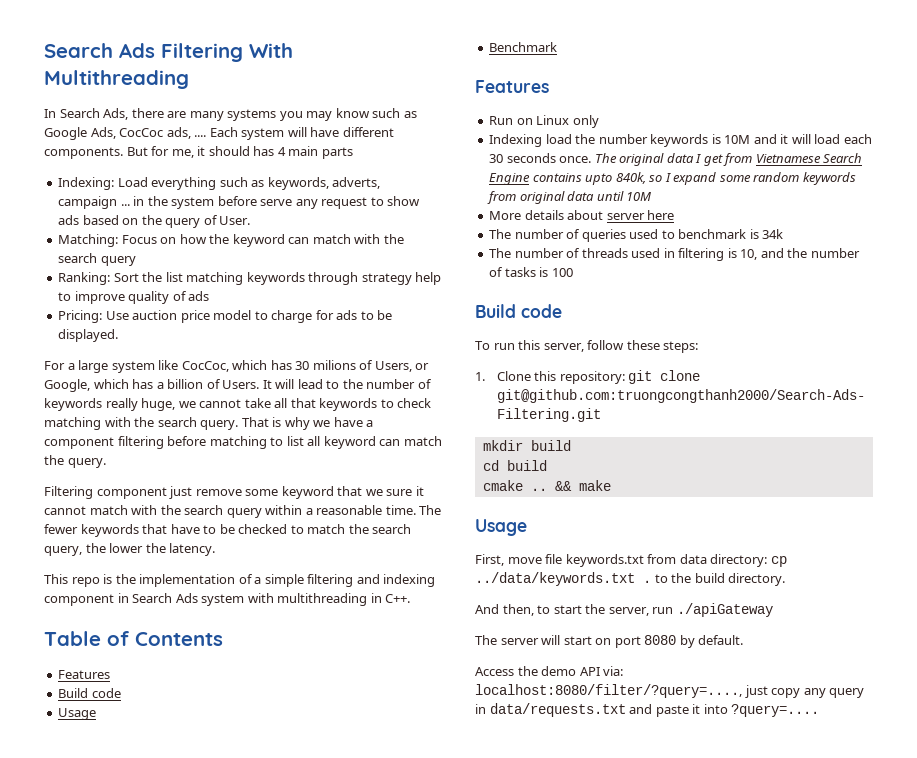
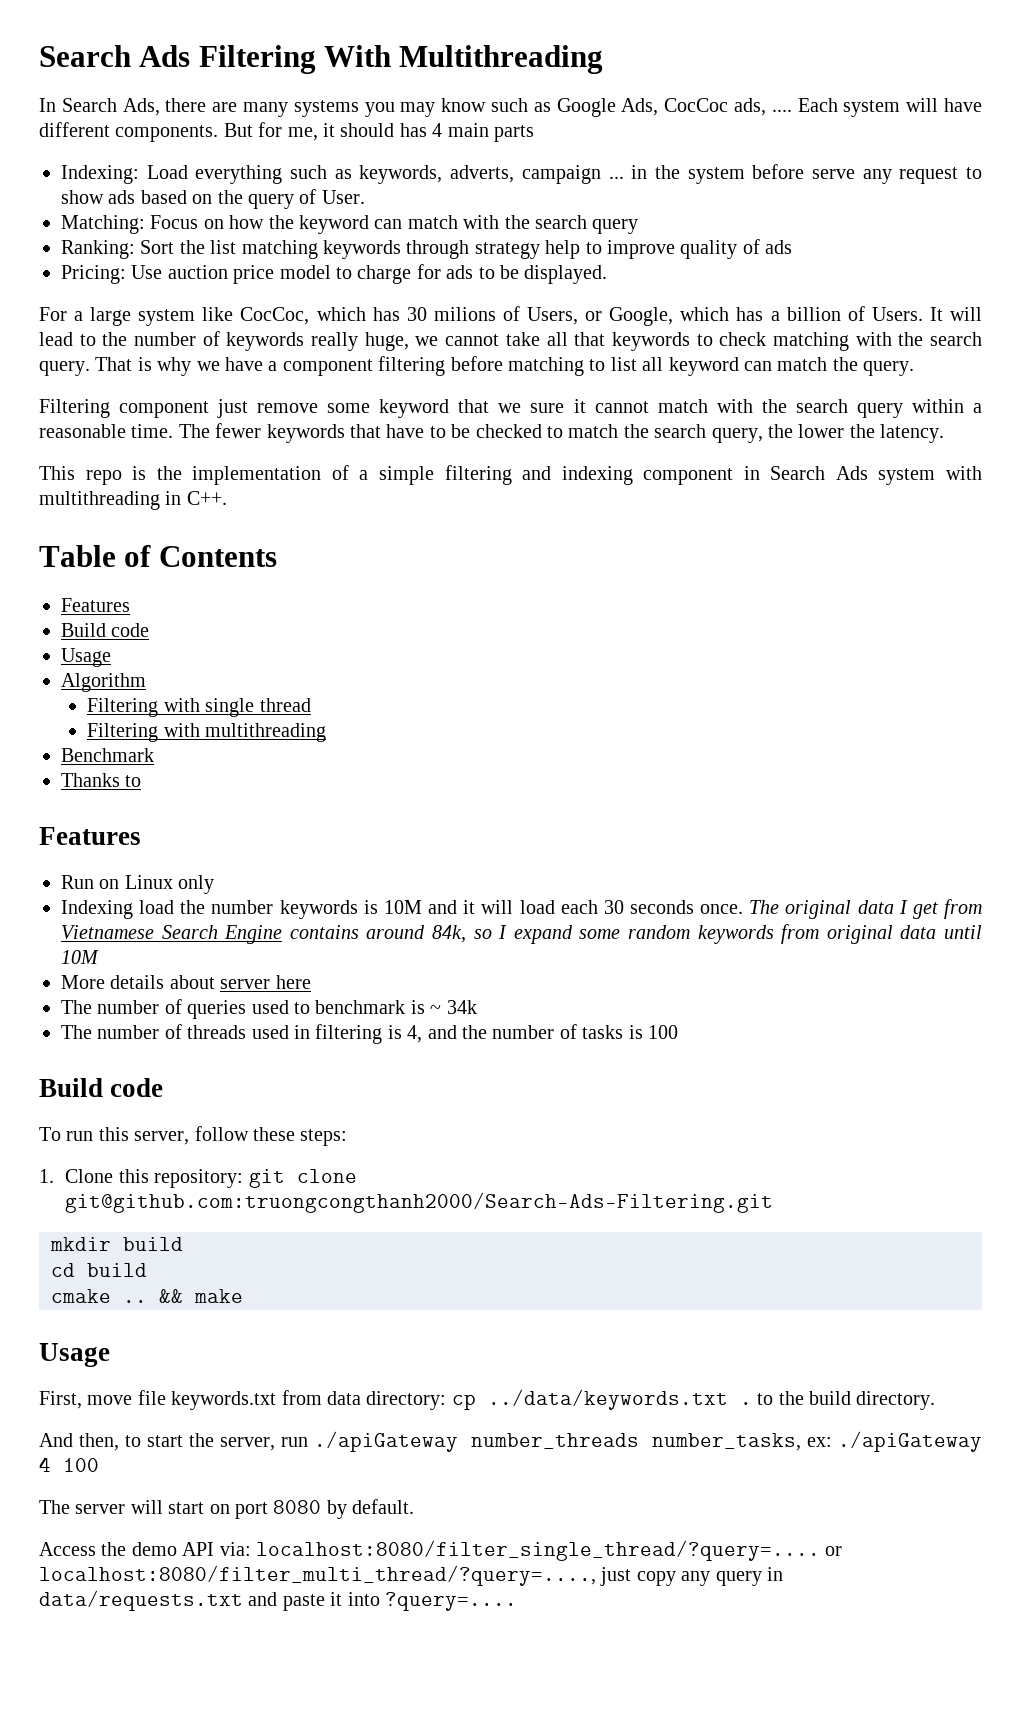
+ Algorithm
+ Filtering with single thread
+ Filtering with multithreading
+ Thanks to
- The original data I get from Vietnamese Search Engine contains upto 840k, so I expand some random keywords from original data until 10M
+ The original data I get from Vietnamese Search Engine contains around 84k, so I expand some random keywords from original data until 10M
- The number of queries used to benchmark is 34k
+ The number of queries used to benchmark is ~ 34k
- The number of threads used in filtering is 10, and the number of tasks is 100
+ The number of threads used in filtering is 4, and the number of tasks is 100
- And then, to start the server, run ./apiGateway
+ And then, to start the server, run ./apiGateway number_threads number_tasks, ex: ./apiGateway 4 100
- Access the demo API via: localhost:8080/filter/?query=...., just copy any query in data/requests.txt and paste it into ?query=....
+ Access the demo API via: localhost:8080/filter_single_thread/?query=.... or localhost:8080/filter_multi_thread/?query=...., just copy any query in data/requests.txt and paste it into ?query=....

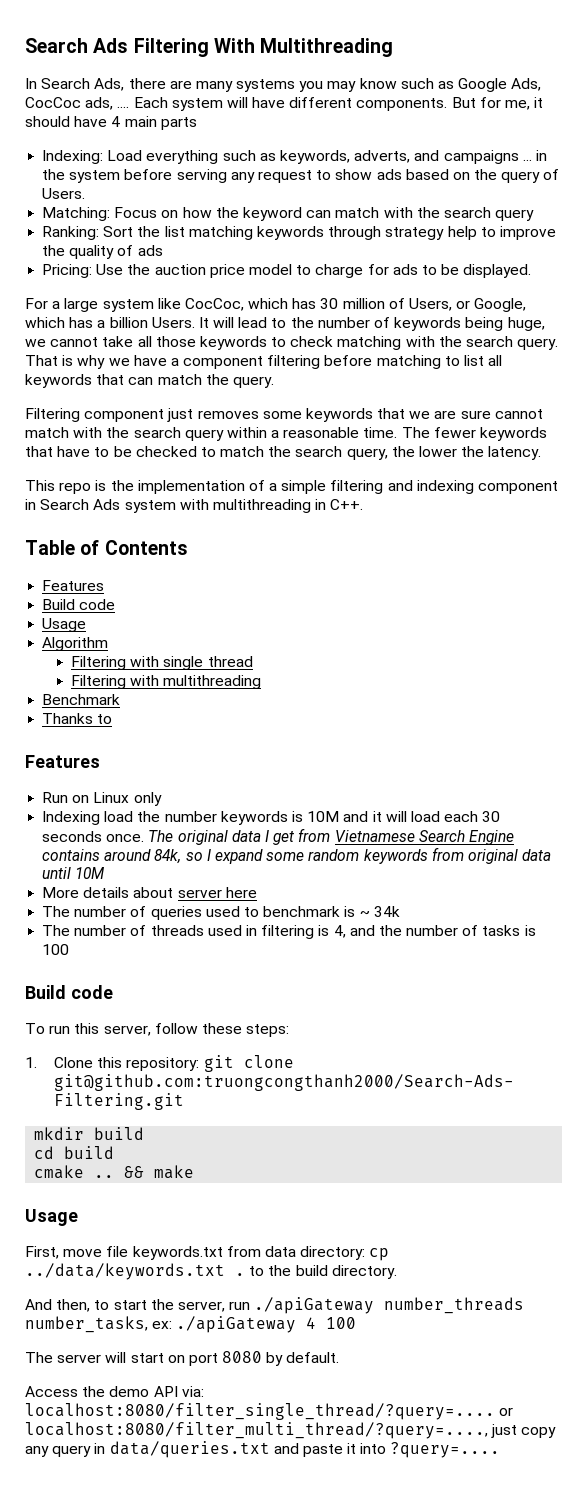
- But for me, it should has 4 main parts
+ But for me, it should have 4 main parts
- Indexing: Load everything such as keywords, adverts, campaign ... in the system before serve any request to show ads based on the query of User.
+ Indexing: Load everything such as keywords, adverts, and campaigns ... in the system before serving any request to show ads based on the query of Users.
- Ranking: Sort the list matching keywords through strategy help to improve quality of ads
+ Ranking: Sort the list matching keywords through strategy help to improve the quality of ads
- Pricing: Use auction price model to charge for ads to be displayed.
+ Pricing: Use the auction price model to charge for ads to be displayed.
- For a large system like CocCoc, which has 30 milions of Users, or Google, which has a billion of Users.
+ For a large system like CocCoc, which has 30 million of Users, or Google, which has a billion Users.
- It will lead to the number of keywords really huge, we cannot take all that keywords to check matching with the search query.
+ It will lead to the number of keywords being huge, we cannot take all those keywords to check matching with the search query.
- That is why we have a component filtering before matching to list all keyword can match the query.
+ That is why we have a component filtering before matching to list all keywords that can match the query.
- Filtering component just remove some keyword that we sure it cannot match with the search query within a reasonable time.
+ Filtering component just removes some keywords that we are sure cannot match with the search query within a reasonable time.
- Access the demo API via: localhost:8080/filter_single_thread/?query=.... or localhost:8080/filter_multi_thread/?query=...., just copy any query in data/requests.txt and paste it into ?query=....
+ Access the demo API via: localhost:8080/filter_single_thread/?query=.... or localhost:8080/filter_multi_thread/?query=...., just copy any query in data/queries.txt and paste it into ?query=....

